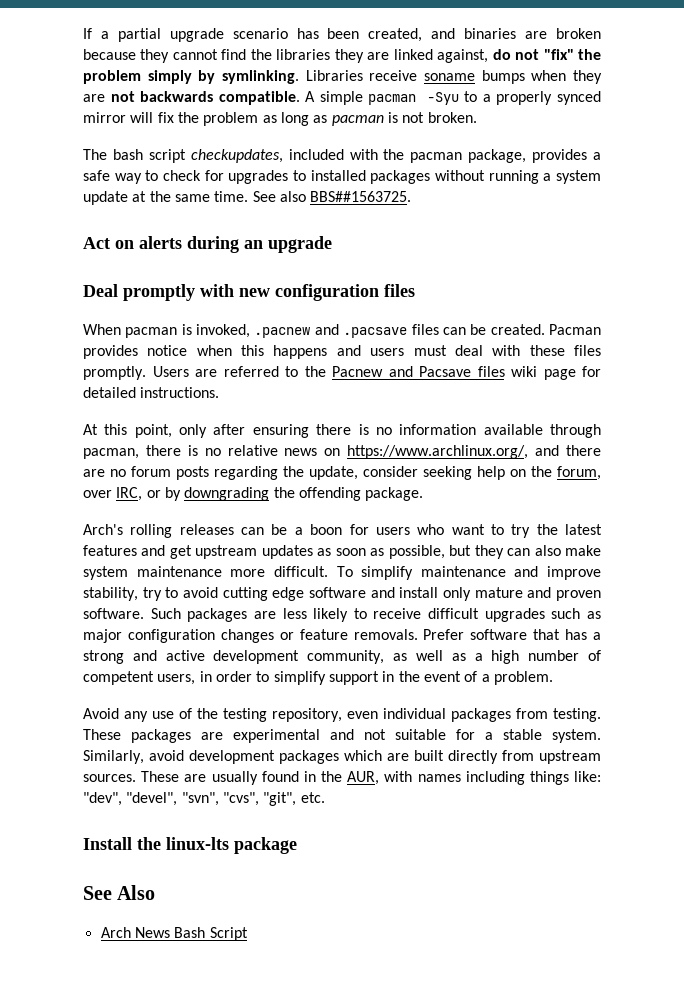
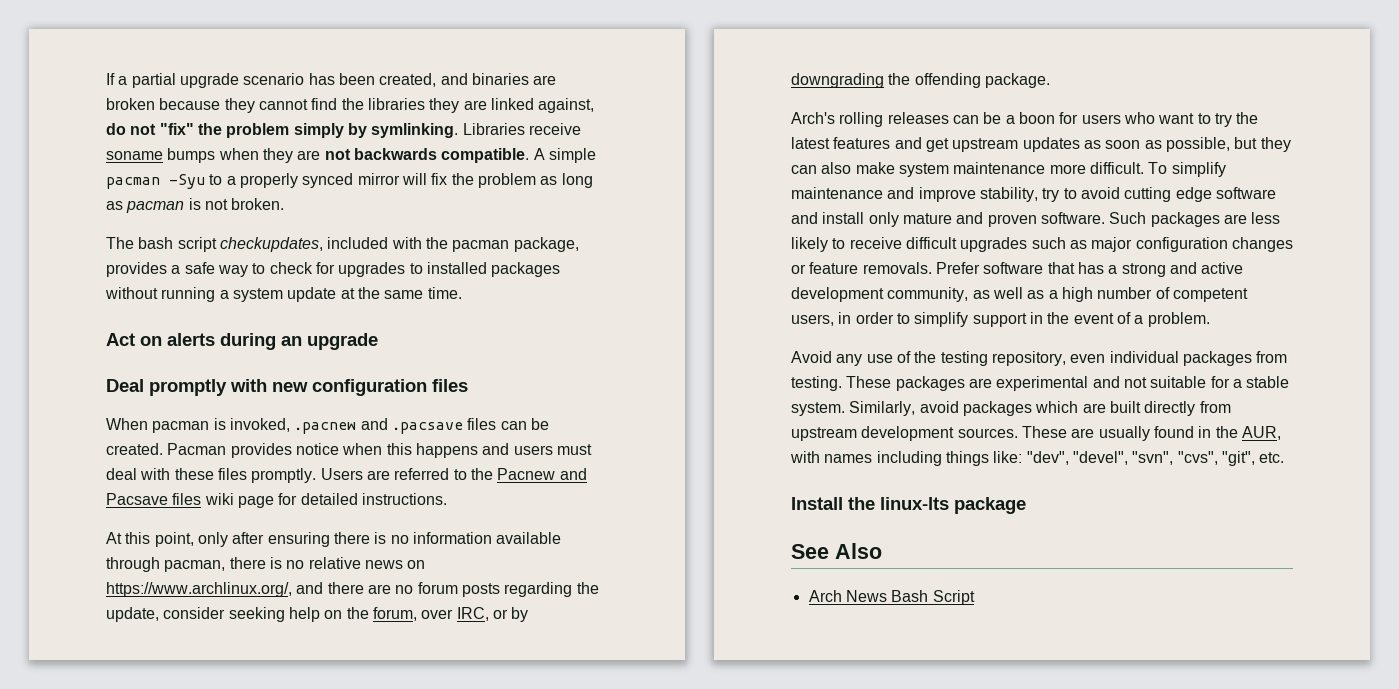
- See also BBS##1563725.
- Similarly, avoid development packages which are built directly from upstream sources.
+ Similarly, avoid packages which are built directly from upstream development sources.

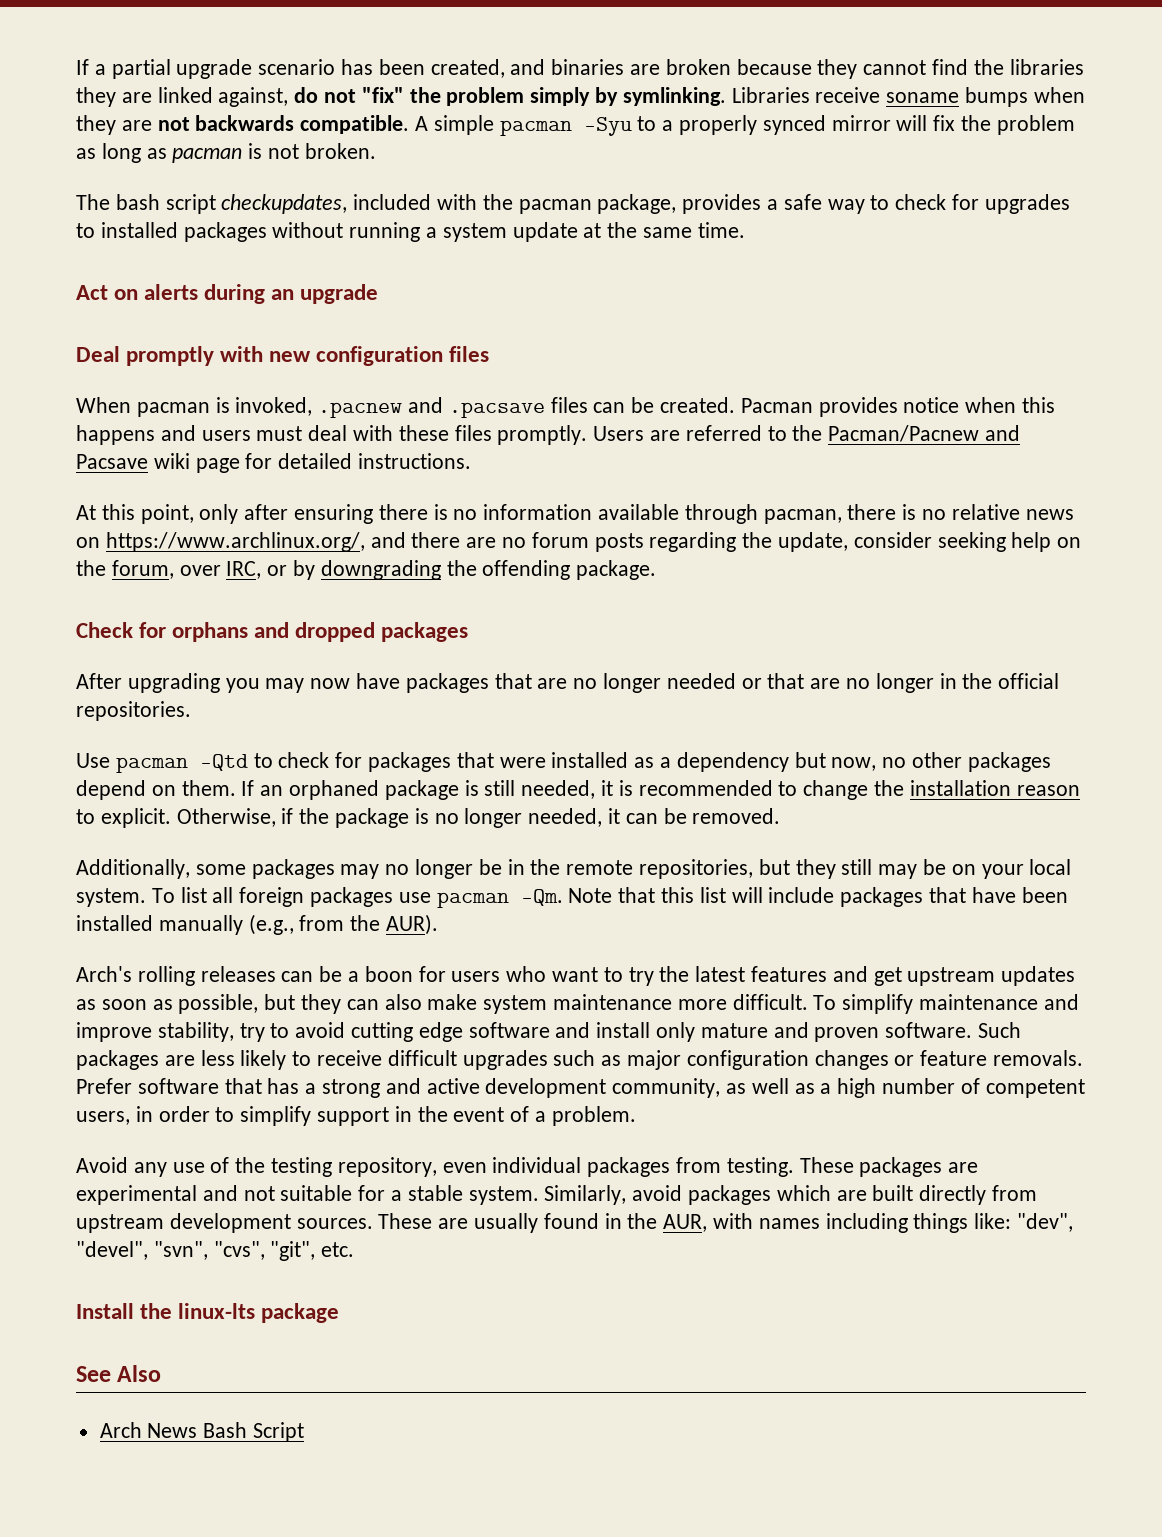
- Users are referred to the Pacnew and Pacsave files wiki page for detailed instructions.
+ Users are referred to the Pacman/Pacnew and Pacsave wiki page for detailed instructions.
+ Check for orphans and dropped packages
+ After upgrading you may now have packages that are no longer needed or that are no longer in the official repositories.
+ Use pacman -Qtd to check for packages that were installed as a dependency but now, no other packages depend on them. If an orphaned package is still needed, it is recommended to change the installation reason to explicit. Otherwise, if the package is no longer needed, it can be removed.
+ Additionally, some packages may no longer be in the remote repositories, but they still may be on your local system. To list all foreign packages use pacman -Qm. Note that this list will include packages that have been installed manually (e.g., from the AUR).

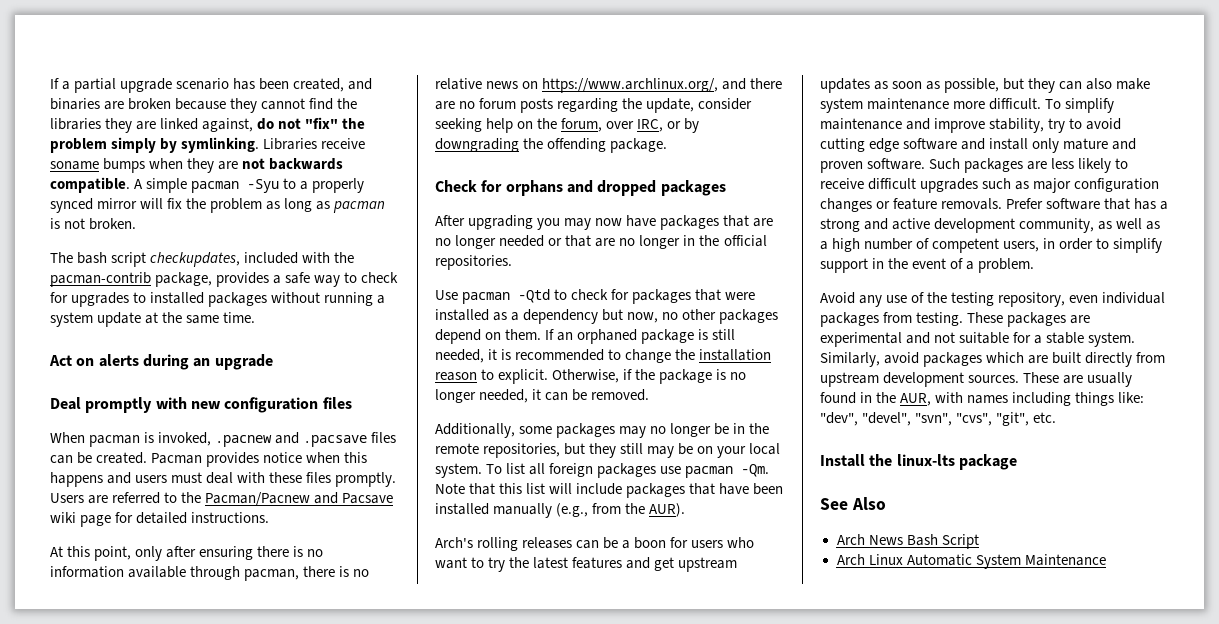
- The bash script checkupdates, included with the pacman package, provides a safe way to check for upgrades to installed packages without running a system update at the same time.
+ The bash script checkupdates, included with the pacman-contrib package, provides a safe way to check for upgrades to installed packages without running a system update at the same time.
+ Arch Linux Automatic System Maintenance

